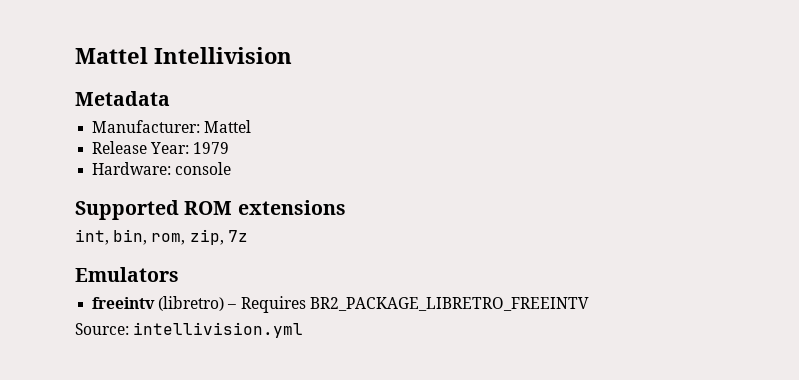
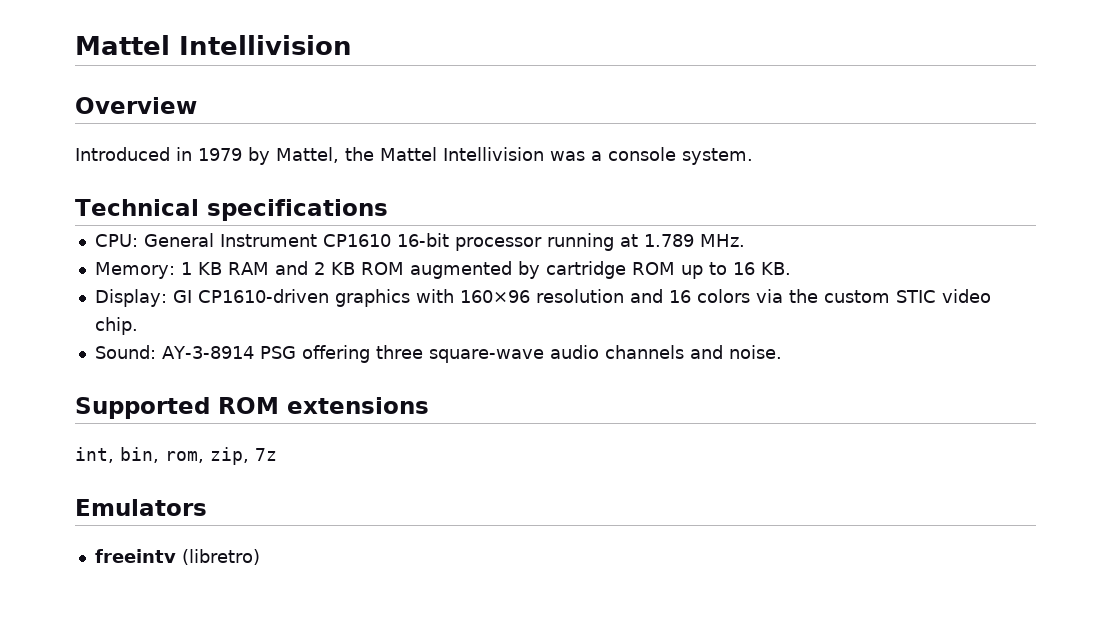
- Metadata
- Manufacturer: Mattel
- Release Year: 1979
- Hardware: console
+ Overview
+ Introduced in 1979 by Mattel, the Mattel Intellivision was a console system.
+ Technical specifications
+ CPU: General Instrument CP1610 16-bit processor running at 1.789 MHz.
+ Memory: 1 KB RAM and 2 KB ROM augmented by cartridge ROM up to 16 KB.
+ Display: GI CP1610-driven graphics with 160×96 resolution and 16 colors via the custom STIC video chip.
+ Sound: AY-3-8914 PSG offering three square-wave audio channels and noise.
- freeintv (libretro) – Requires BR2_PACKAGE_LIBRETRO_FREEINTV
- Source: intellivision.yml
+ freeintv (libretro)

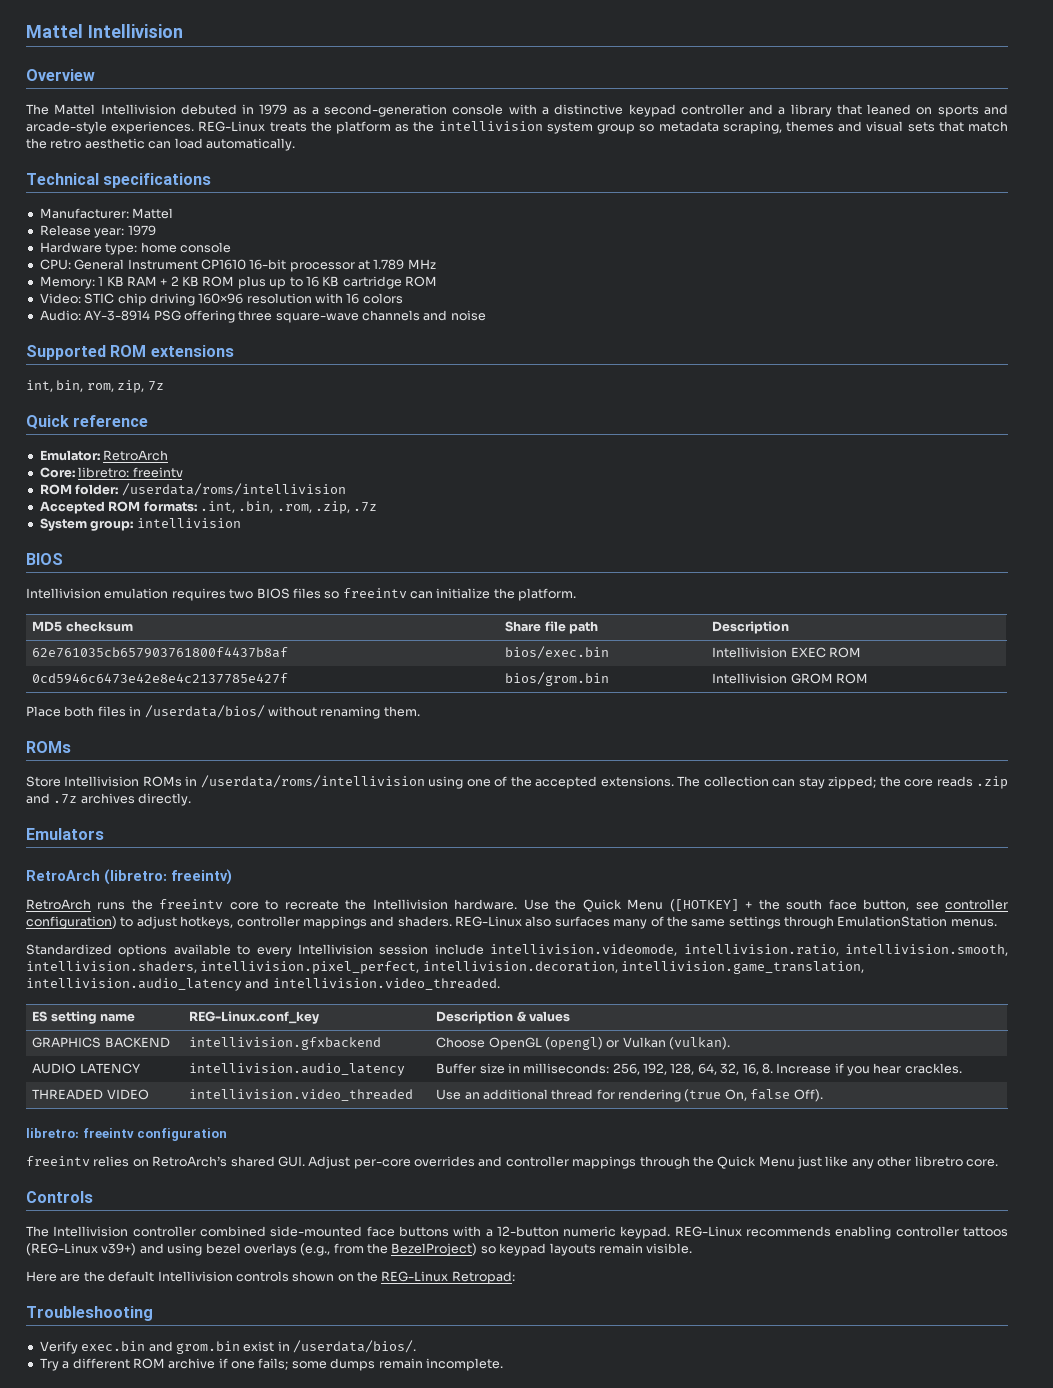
- Introduced in 1979 by Mattel, the Mattel Intellivision was a console system.
+ The Mattel Intellivision debuted in 1979 as a second-generation console with a distinctive keypad controller and a library that leaned on sports and arcade-style experiences. REG-Linux treats the platform as the intellivision system group so metadata scraping, themes and visual sets that match the retro aesthetic can load automatically.
  Technical specifications
+ Manufacturer: Mattel
+ Release year: 1979
+ Hardware type: home console
- CPU: General Instrument CP1610 16-bit processor running at 1.789 MHz.
+ CPU: General Instrument CP1610 16-bit processor at 1.789 MHz
- Memory: 1 KB RAM and 2 KB ROM augmented by cartridge ROM up to 16 KB.
- Display: GI CP1610-driven graphics with 160×96 resolution and 16 colors via the custom STIC video chip.
- Sound: AY-3-8914 PSG offering three square-wave audio channels and noise.
+ Memory: 1 KB RAM + 2 KB ROM plus up to 16 KB cartridge ROM
+ Video: STIC chip driving 160×96 resolution with 16 colors
+ Audio: AY-3-8914 PSG offering three square-wave channels and noise
+ Quick reference
+ Emulator: RetroArch
+ Core: libretro: freeintv
+ ROM folder: /userdata/roms/intellivision
+ Accepted ROM formats: .int, .bin, .rom, .zip, .7z
+ System group: intellivision
+ BIOS
+ Intellivision emulation requires two BIOS files so freeintv can initialize the platform.
+ MD5 checksum | Share file path | Description
+ 62e761035cb657903761800f4437b8af | bios/exec.bin | Intellivision EXEC ROM
+ 0cd5946c6473e42e8e4c2137785e427f | bios/grom.bin | Intellivision GROM ROM
+ Place both files in /userdata/bios/ without renaming them.
+ ROMs
+ Store Intellivision ROMs in /userdata/roms/intellivision using one of the accepted extensions. The collection can stay zipped; the core reads .zip and .7z archives directly.
  Emulators
- freeintv (libretro)
+ RetroArch (libretro: freeintv)
+ RetroArch runs the freeintv core to recreate the Intellivision hardware. Use the Quick Menu ([HOTKEY] + the south face button, see controller configuration) to adjust hotkeys, controller mappings and shaders. REG-Linux also surfaces many of the same settings through EmulationStation menus.
+ Standardized options available to every Intellivision session include intellivision.videomode, intellivision.ratio, intellivision.smooth, intellivision.shaders, intellivision.pixel_perfect, intellivision.decoration, intellivision.game_translation, intellivision.audio_latency and intellivision.video_threaded.
+ ES setting name | REG-Linux.conf_key | Description & values
+ GRAPHICS BACKEND | intellivision.gfxbackend | Choose OpenGL (opengl) or Vulkan (vulkan).
+ AUDIO LATENCY | intellivision.audio_latency | Buffer size in milliseconds: 256, 192, 128, 64, 32, 16, 8. Increase if you hear crackles.
+ THREADED VIDEO | intellivision.video_threaded | Use an additional thread for rendering (true On, false Off).
+ libretro: freeintv configuration
+ freeintv relies on RetroArch’s shared GUI. Adjust per-core overrides and controller mappings through the Quick Menu just like any other libretro core.
+ Controls
+ The Intellivision controller combined side-mounted face buttons with a 12-button numeric keypad. REG-Linux recommends enabling controller tattoos (REG-Linux v39+) and using bezel overlays (e.g., from the BezelProject) so keypad layouts remain visible.
+ Here are the default Intellivision controls shown on the REG-Linux Retropad:
+ Troubleshooting
+ Verify exec.bin and grom.bin exist in /userdata/bios/.
+ Try a different ROM archive if one fails; some dumps remain incomplete.

